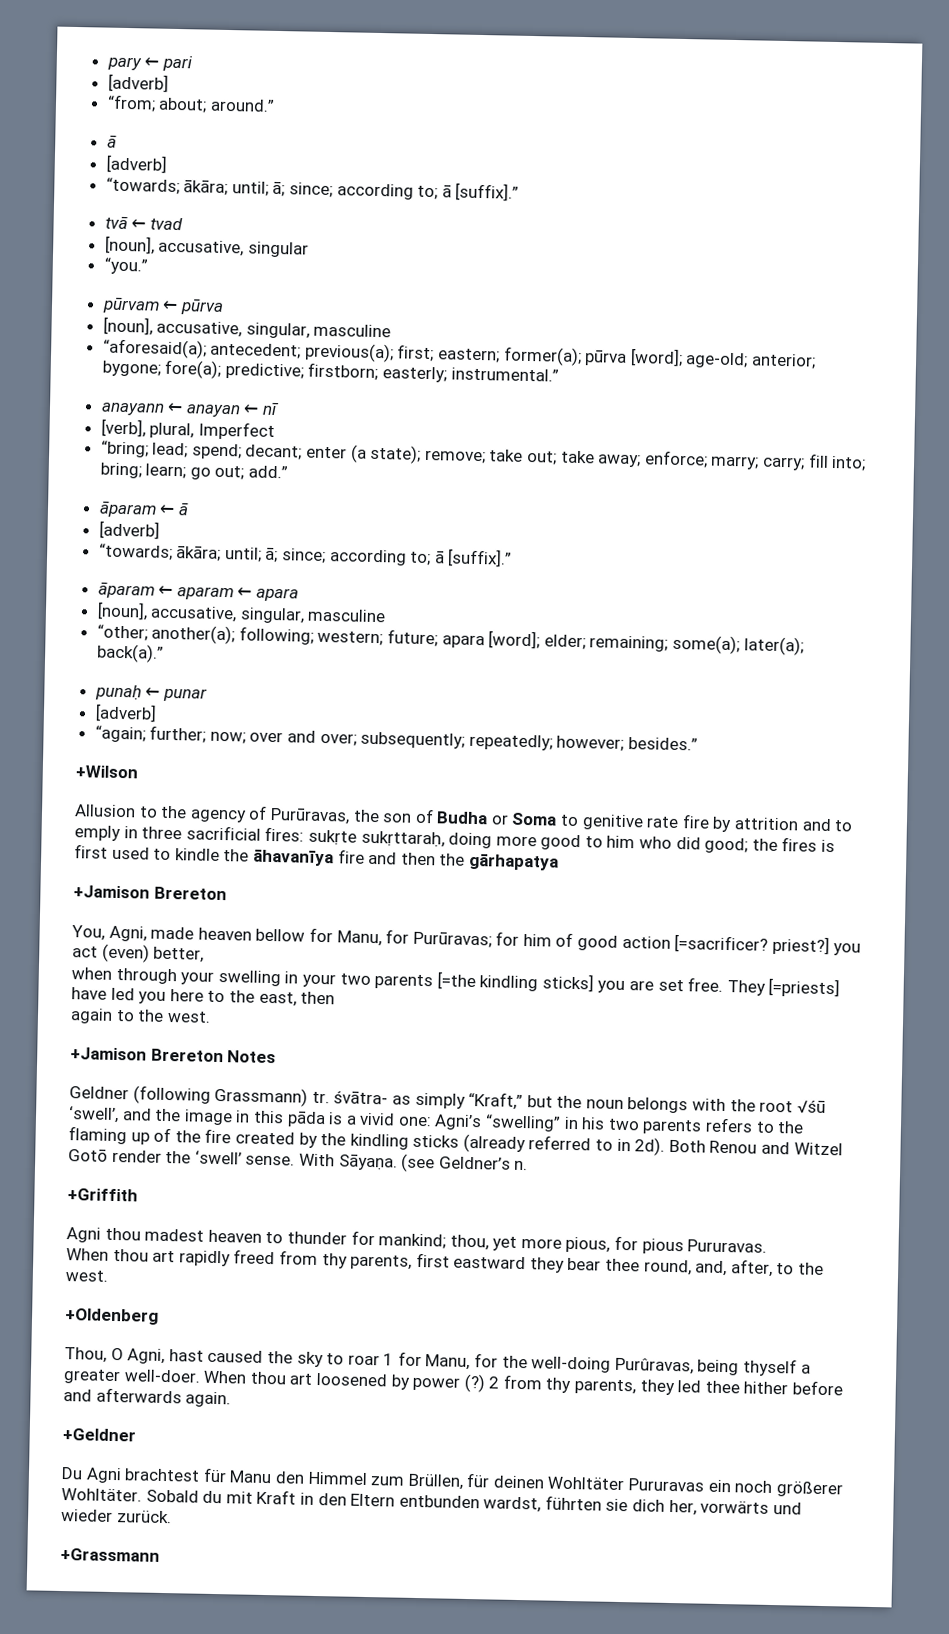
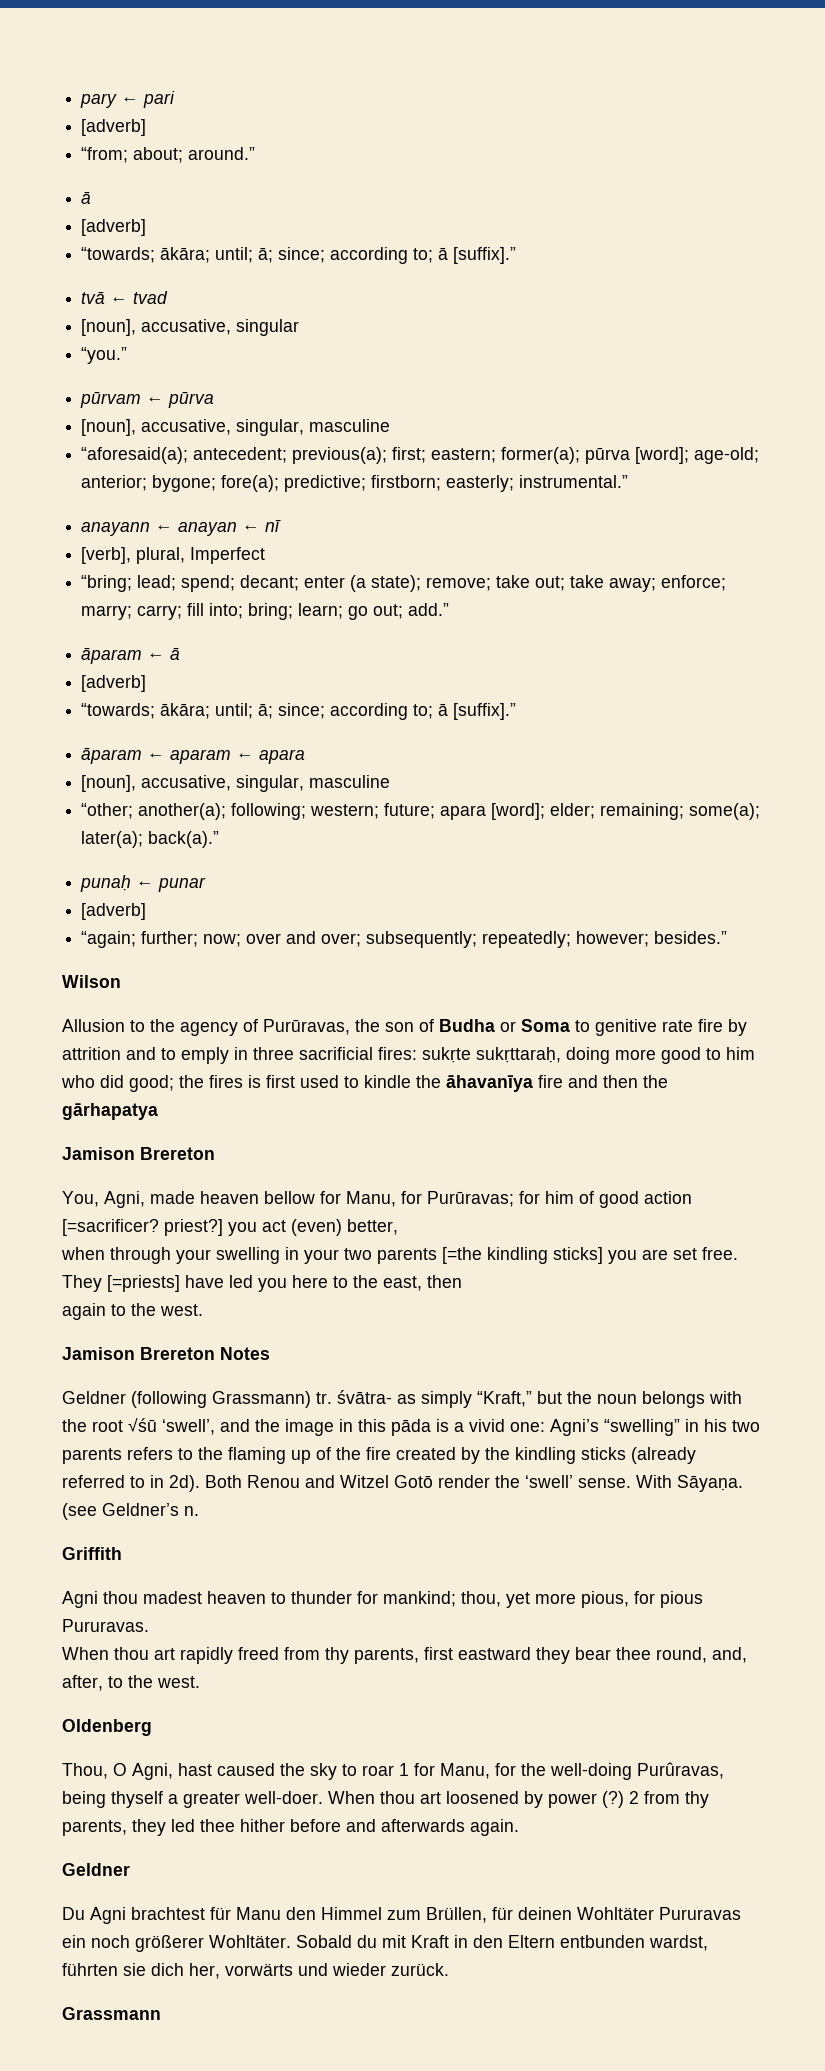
- +Wilson
+ Wilson
  Allusion to the agency of Purūravas, the son of Budha or Soma to genitive rate fire by attrition and to emply in three sacrificial fires: sukṛte sukṛttaraḥ, doing more good to him who did good; the fires is first used to kindle the āhavanīya fire and then the gārhapatya
- +Jamison Brereton
+ Jamison Brereton
- +Jamison Brereton Notes
+ Jamison Brereton Notes
- +Griffith
+ Griffith
- +Oldenberg
+ Oldenberg
  2 from thy parents, they led thee hither before and afterwards again.
- +Geldner
+ Geldner
- +Grassmann
+ Grassmann

